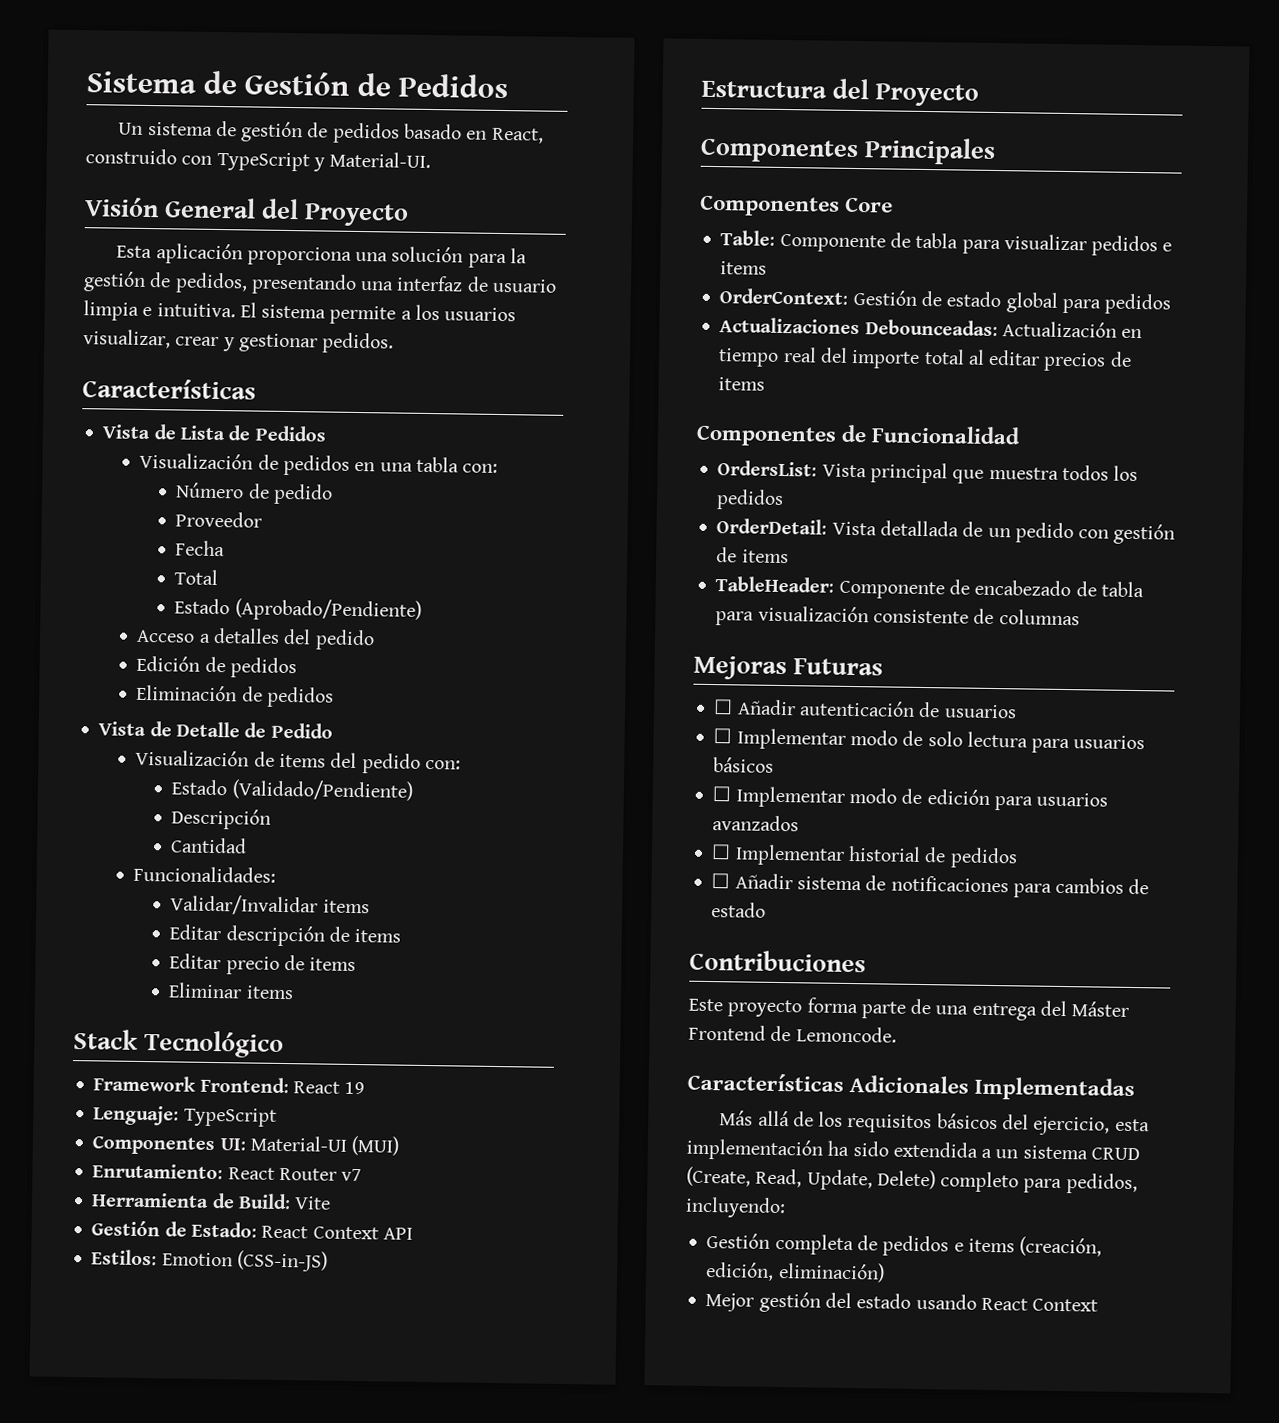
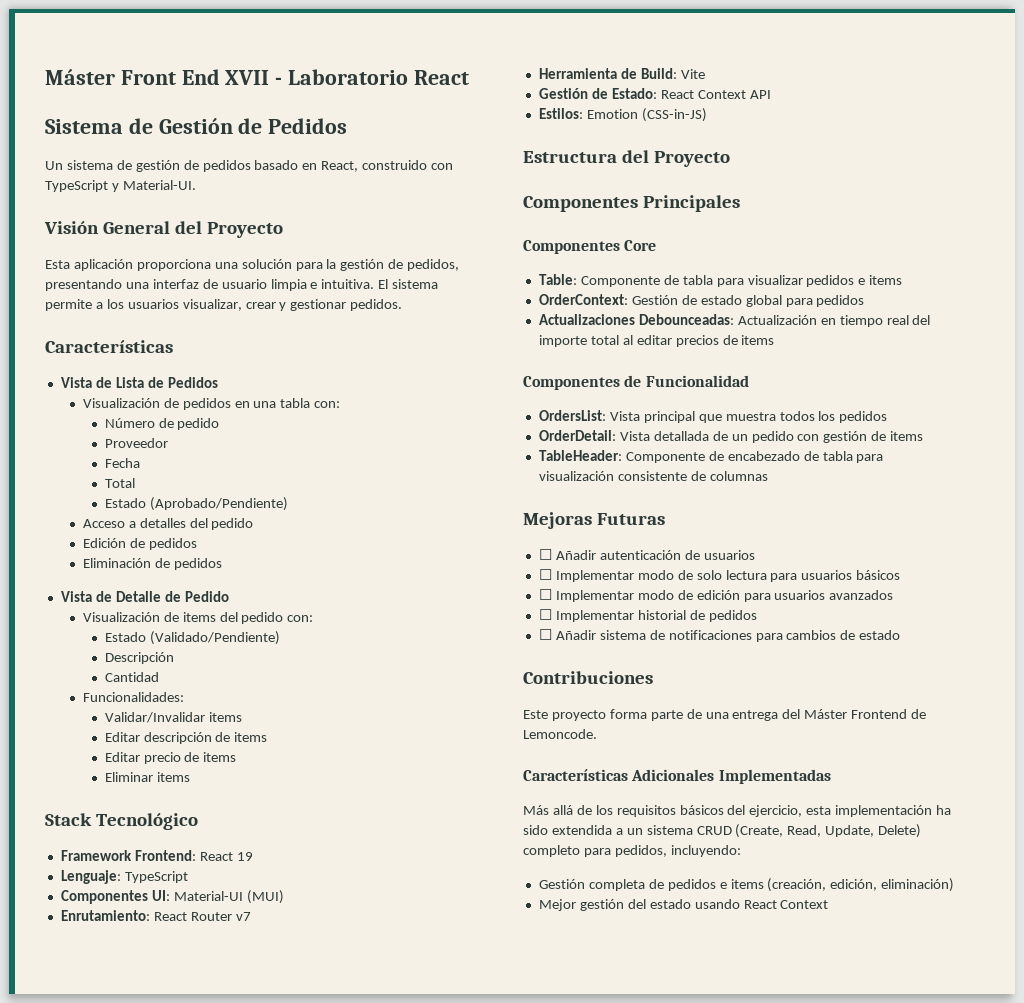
+ Máster Front End XVII - Laboratorio React

